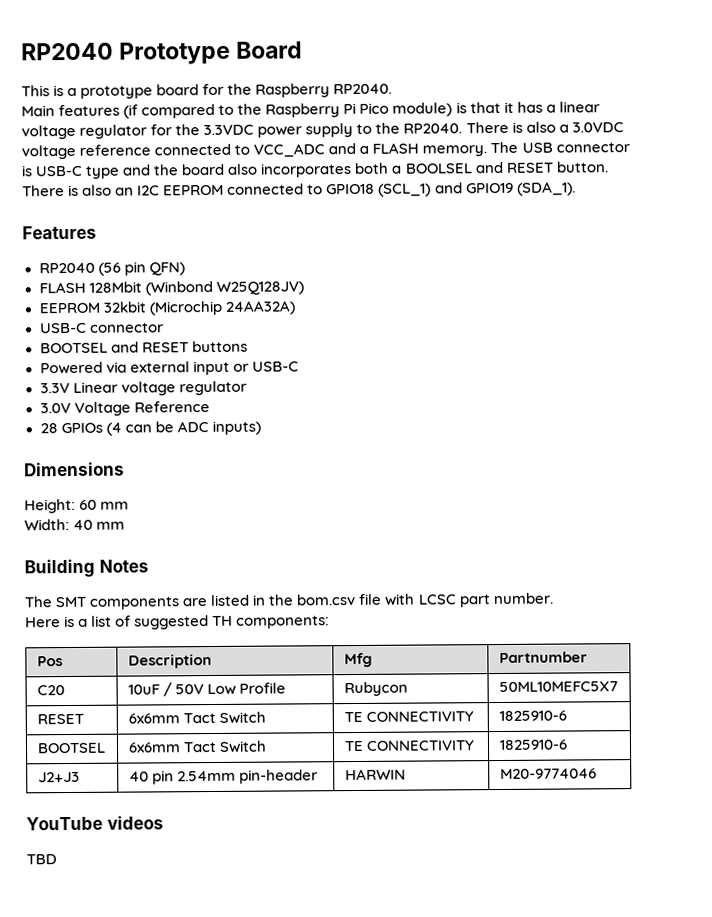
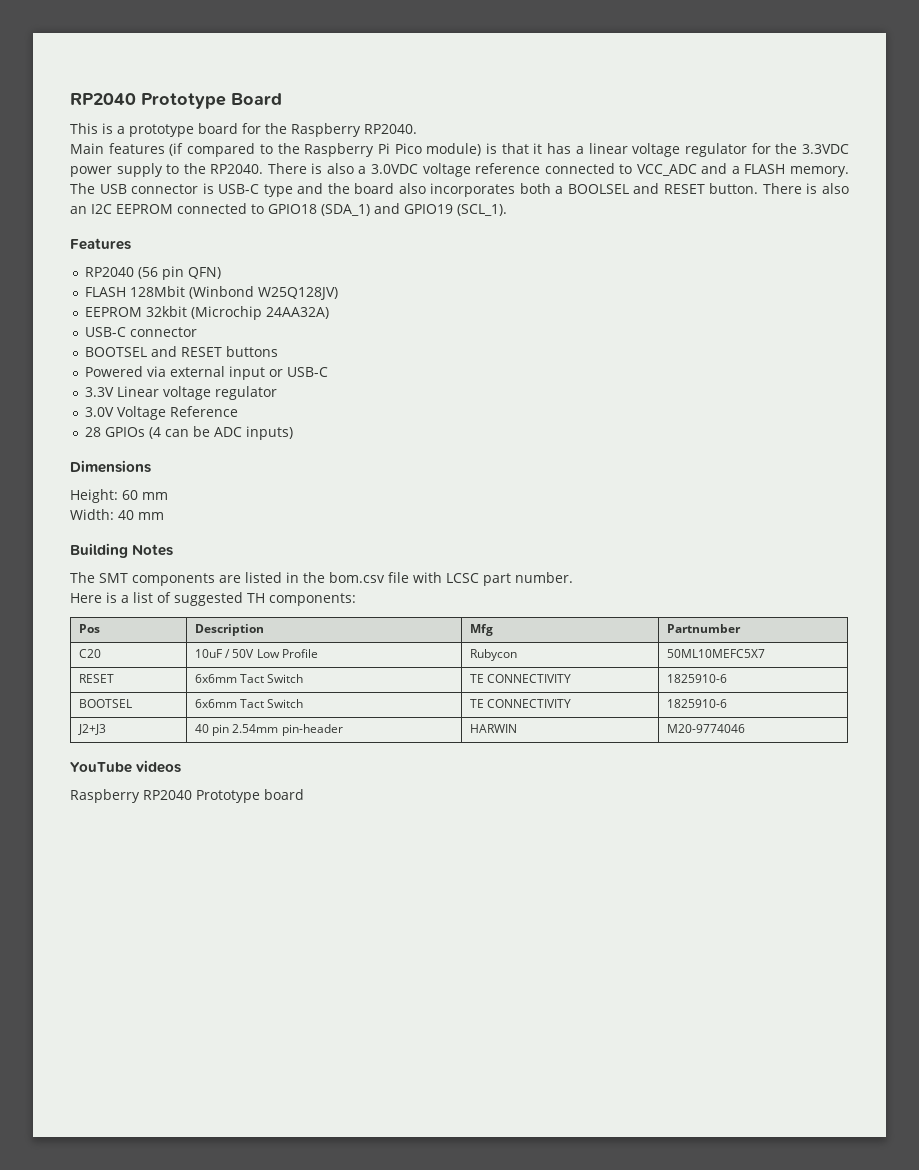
- There is also an I2C EEPROM connected to GPIO18 (SCL_1) and GPIO19 (SDA_1).
+ There is also an I2C EEPROM connected to GPIO18 (SDA_1) and GPIO19 (SCL_1).
- TBD
+ Raspberry RP2040 Prototype board

